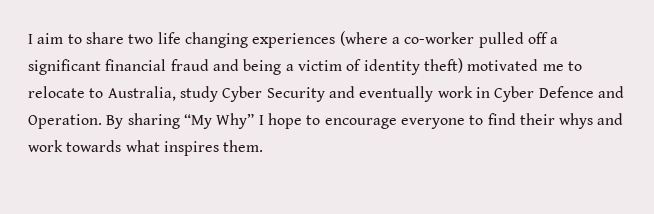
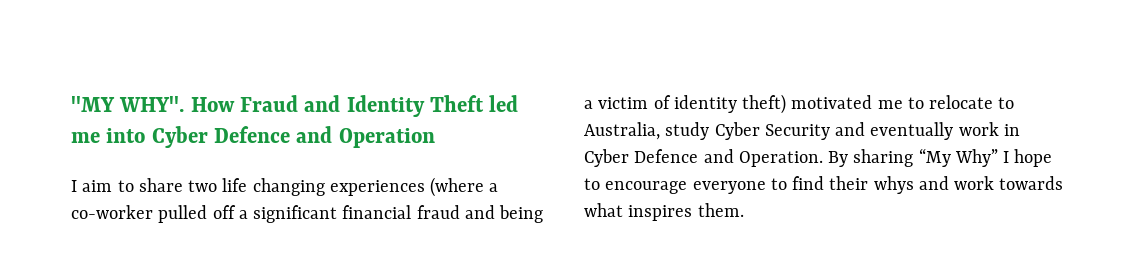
+ "MY WHY". How Fraud and Identity Theft led me into Cyber Defence and Operation

